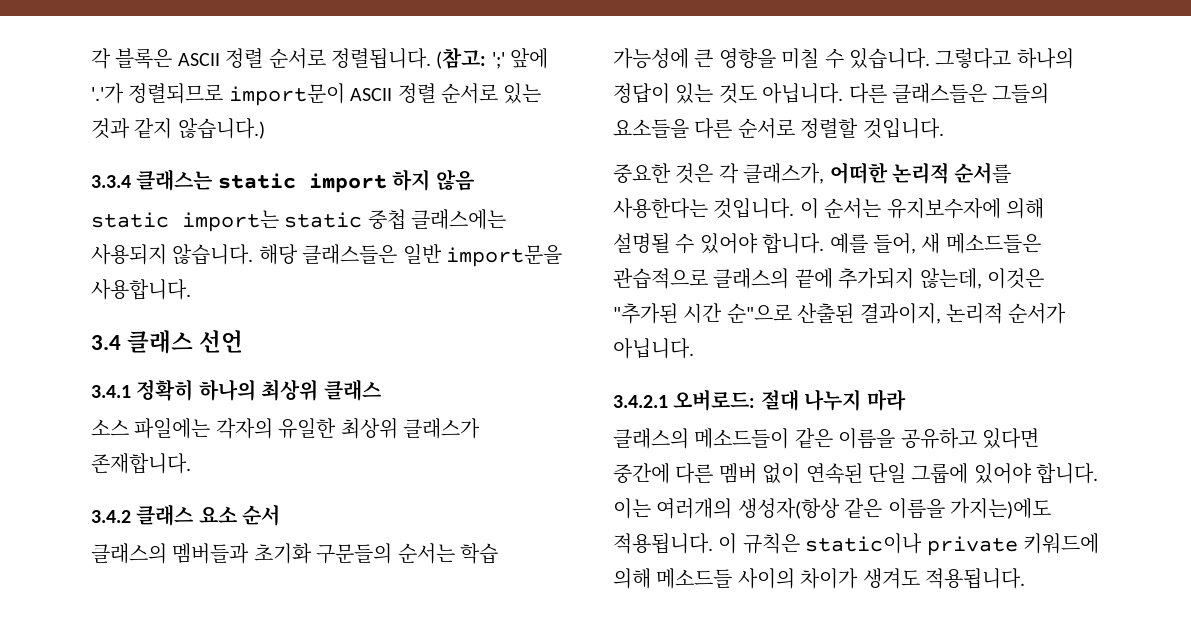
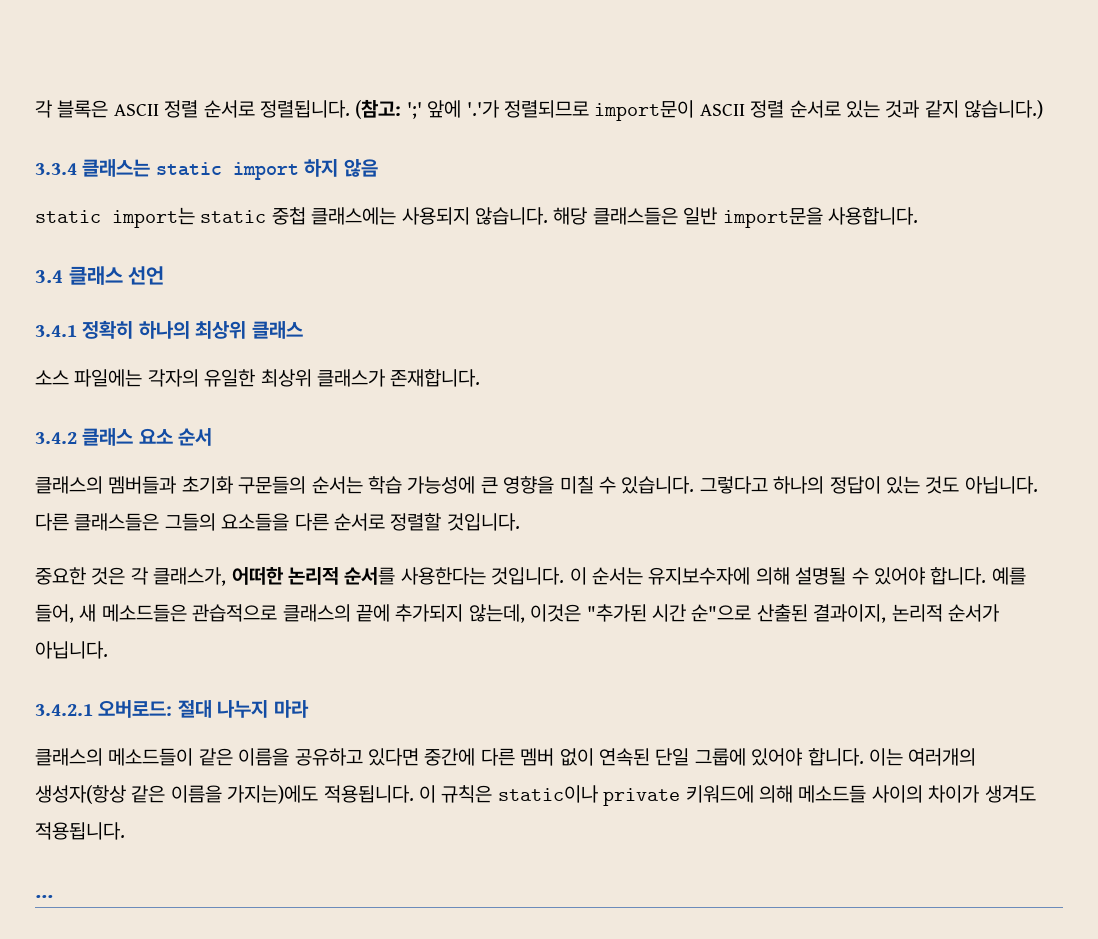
+ ...

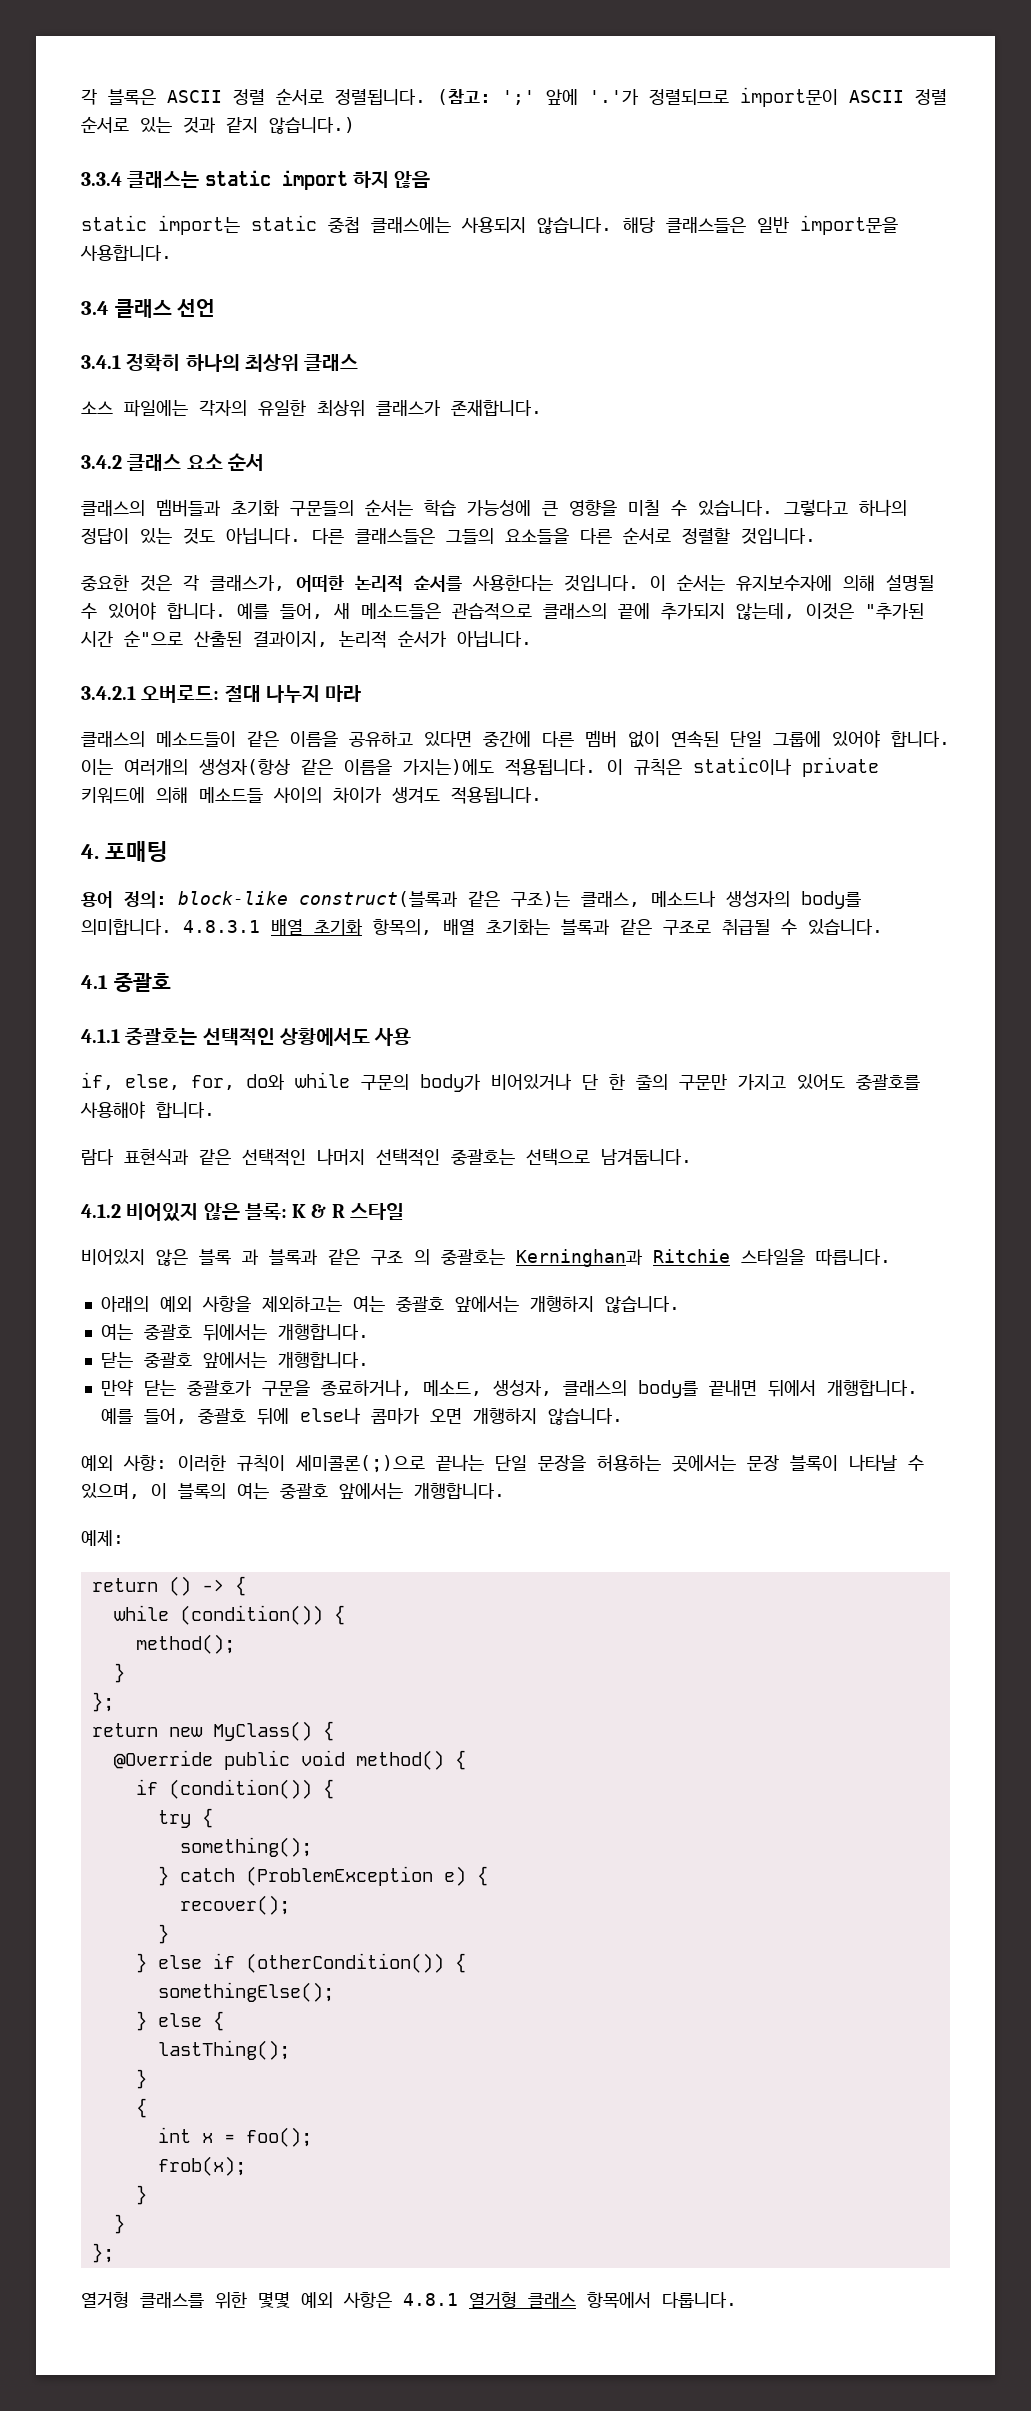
- ...
+ 4. 포매팅
+ 용어 정의: block-like construct(블록과 같은 구조)는 클래스, 메소드나 생성자의 body를 의미합니다. 4.8.3.1 배열 초기화 항목의, 배열 초기화는 블록과 같은 구조로 취급될 수 있습니다.
+ 4.1 중괄호
+ 4.1.1 중괄호는 선택적인 상황에서도 사용
+ if, else, for, do와 while 구문의 body가 비어있거나 단 한 줄의 구문만 가지고 있어도 중괄호를 사용해야 합니다.
+ 람다 표현식과 같은 선택적인 나머지 선택적인 중괄호는 선택으로 남겨둡니다.
+ 4.1.2 비어있지 않은 블록: K & R 스타일
+ 비어있지 않은 블록 과 블록과 같은 구조 의 중괄호는 Kerninghan과 Ritchie 스타일을 따릅니다.
+ 아래의 예외 사항을 제외하고는 여는 중괄호 앞에서는 개행하지 않습니다.
+ 여는 중괄호 뒤에서는 개행합니다.
+ 닫는 중괄호 앞에서는 개행합니다.
+ 만약 닫는 중괄호가 구문을 종료하거나, 메소드, 생성자, 클래스의 body를 끝내면 뒤에서 개행합니다. 예를 들어, 중괄호 뒤에 else나 콤마가 오면 개행하지 않습니다.
+ 예외 사항: 이러한 규칙이 세미콜론(;)으로 끝나는 단일 문장을 허용하는 곳에서는 문장 블록이 나타날 수 있으며, 이 블록의 여는 중괄호 앞에서는 개행합니다.
+ 예제:
+ return () -> {
+ while (condition()) {
+ method();
+ }
+ };
+ return new MyClass() {
+ @Override public void method() {
+ if (condition()) {
+ try {
+ something();
+ } catch (ProblemException e) {
+ recover();
+ }
+ } else if (otherCondition()) {
+ somethingElse();
+ } else {
+ lastThing();
+ }
+ {
+ int x = foo();
+ frob(x);
+ }
+ }
+ };
+ 열거형 클래스를 위한 몇몇 예외 사항은 4.8.1 열거형 클래스 항목에서 다룹니다.

